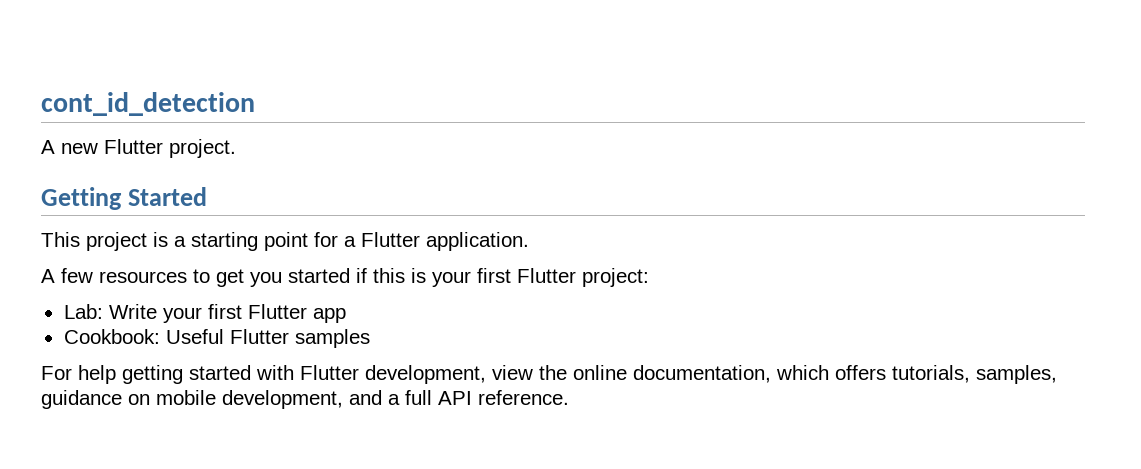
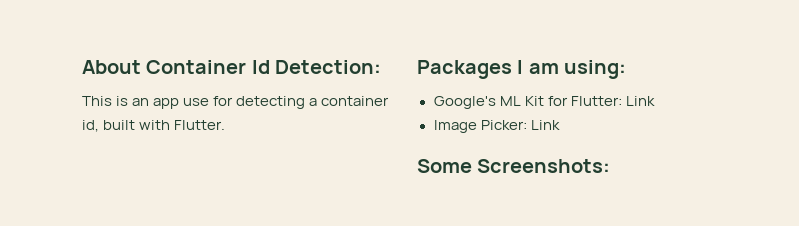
- cont_id_detection
- A new Flutter project.
- Getting Started
- This project is a starting point for a Flutter application.
- A few resources to get you started if this is your first Flutter project:
- Lab: Write your first Flutter app
- Cookbook: Useful Flutter samples
- For help getting started with Flutter development, view the online documentation, which offers tutorials, samples, guidance on mobile development, and a full API reference.
+ About Container Id Detection:
+ This is an app use for detecting a container id, built with Flutter.
+ Packages I am using:
+ Google's ML Kit for Flutter: Link
+ Image Picker: Link
+ Some Screenshots:

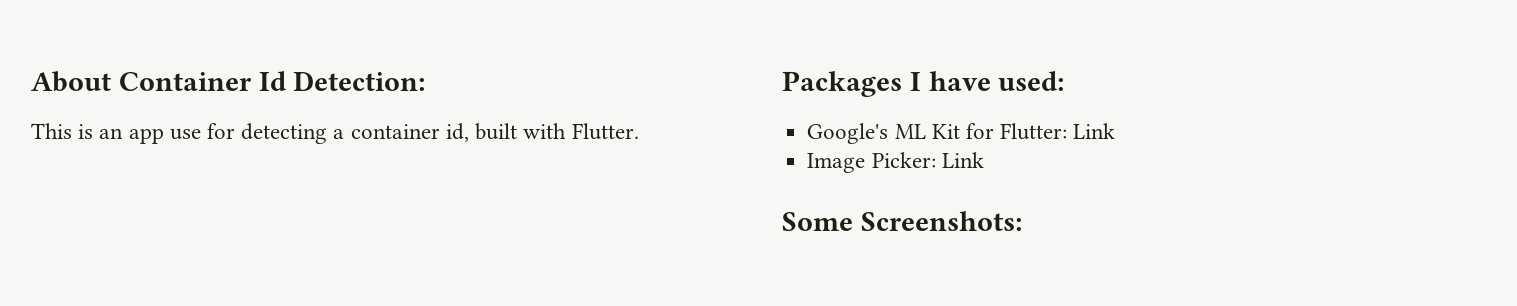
- Packages I am using:
+ Packages I have used:

